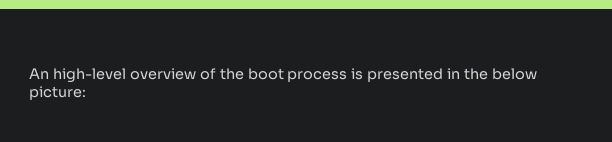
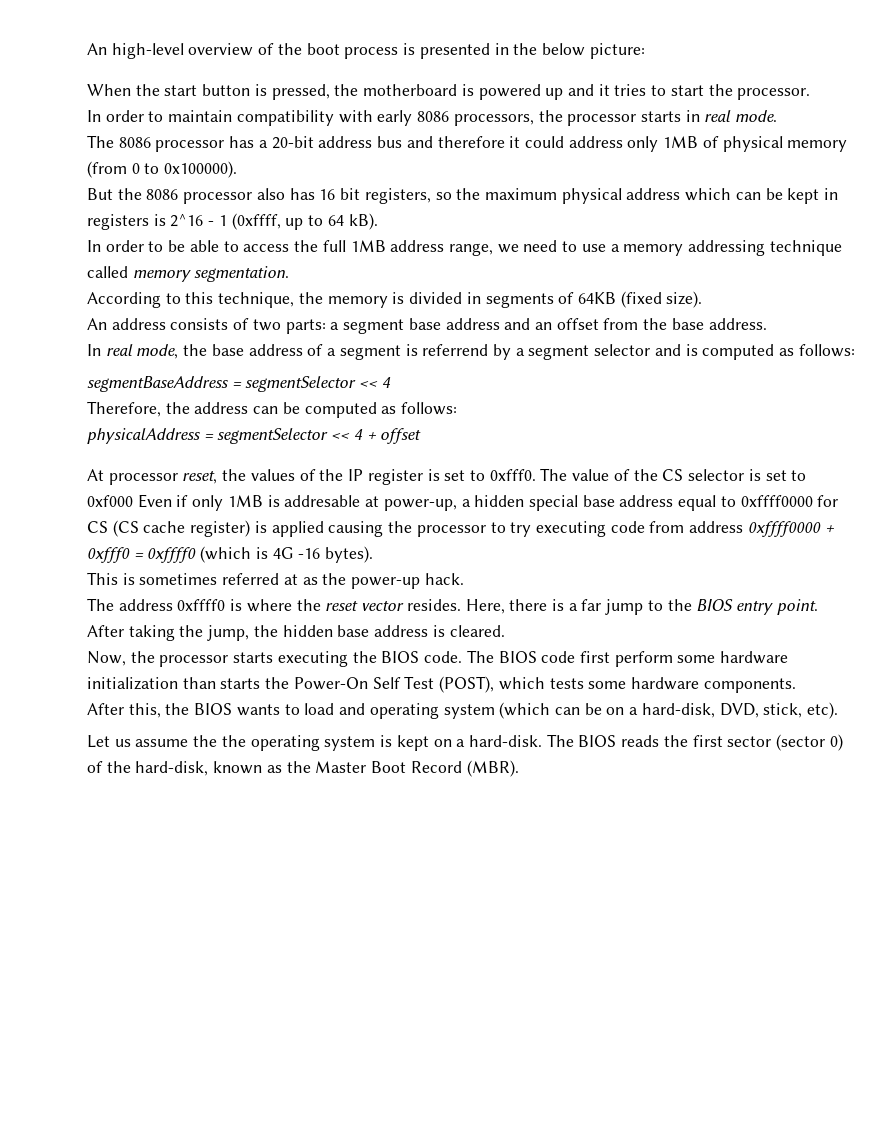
+ When the start button is pressed, the motherboard is powered up and it tries to start the processor.
+ In order to maintain compatibility with early 8086 processors, the processor starts in real mode.
+ The 8086 processor has a 20-bit address bus and therefore it could address only 1MB of physical memory (from 0 to 0x100000).
+ But the 8086 processor also has 16 bit registers, so the maximum physical address which can be kept in registers is 2^16 - 1 (0xffff, up to 64 kB).
+ In order to be able to access the full 1MB address range, we need to use a memory addressing technique called memory segmentation.
+ According to this technique, the memory is divided in segments of 64KB (fixed size).
+ An address consists of two parts: a segment base address and an offset from the base address.
+ In real mode, the base address of a segment is referrend by a segment selector and is computed as follows:
+ segmentBaseAddress = segmentSelector << 4
+ Therefore, the address can be computed as follows:
+ physicalAddress = segmentSelector << 4 + offset
+ At processor reset, the values of the IP register is set to 0xfff0. The value of the CS selector is set to 0xf000 Even if only 1MB is addresable at power-up, a hidden special base address equal to 0xffff0000 for CS (CS cache register) is applied causing the processor to try executing code from address 0xffff0000 + 0xfff0 = 0xffff0 (which is 4G -16 bytes).
+ This is sometimes referred at as the power-up hack.
+ The address 0xffff0 is where the reset vector resides. Here, there is a far jump to the BIOS entry point. After taking the jump, the hidden base address is cleared.
+ Now, the processor starts executing the BIOS code. The BIOS code first perform some hardware initialization than starts the Power-On Self Test (POST), which tests some hardware components.
+ After this, the BIOS wants to load and operating system (which can be on a hard-disk, DVD, stick, etc).
+ Let us assume the the operating system is kept on a hard-disk. The BIOS reads the first sector (sector 0) of the hard-disk, known as the Master Boot Record (MBR).

